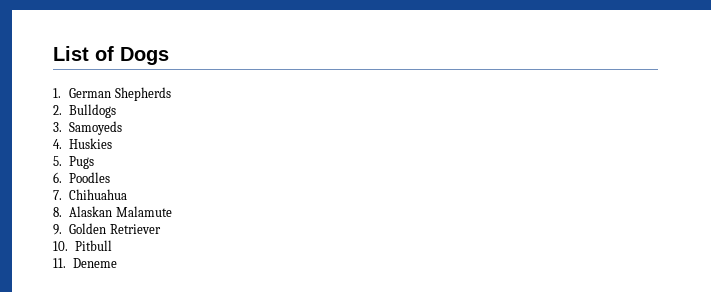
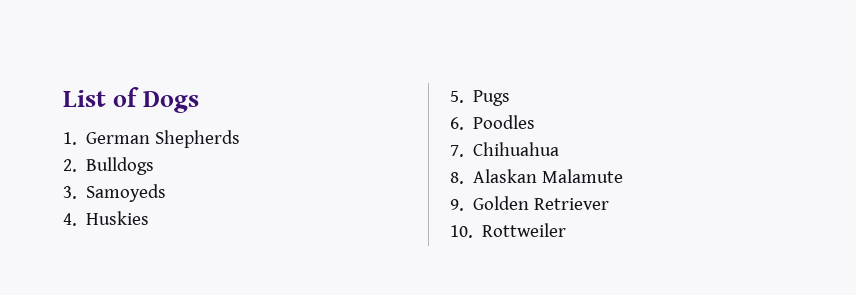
- 10. Pitbull
- 11. Deneme
+ 10. Rottweiler

